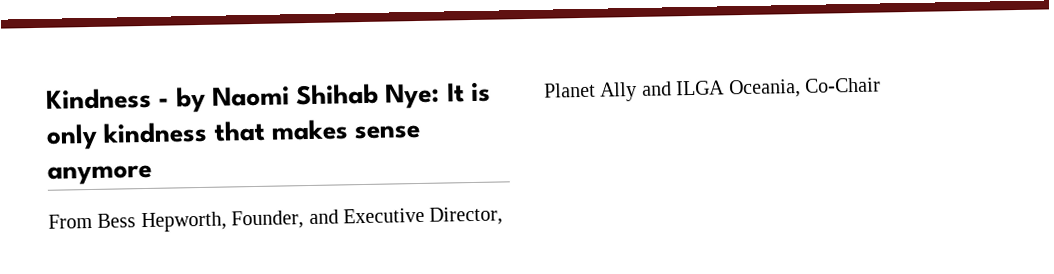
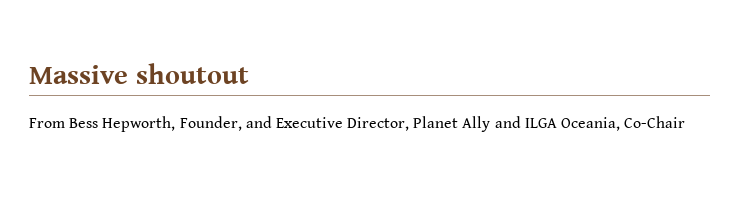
- Kindness - by Naomi Shihab Nye: It is only kindness that makes sense anymore
+ Massive shoutout

